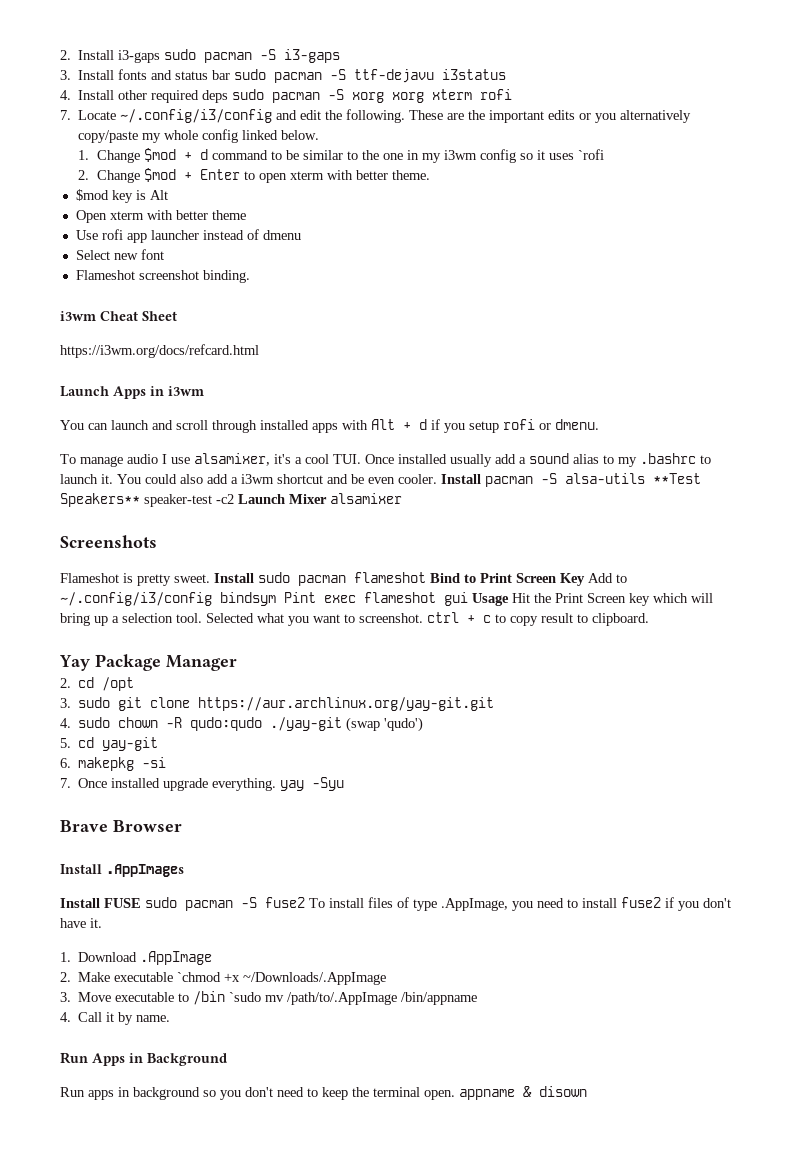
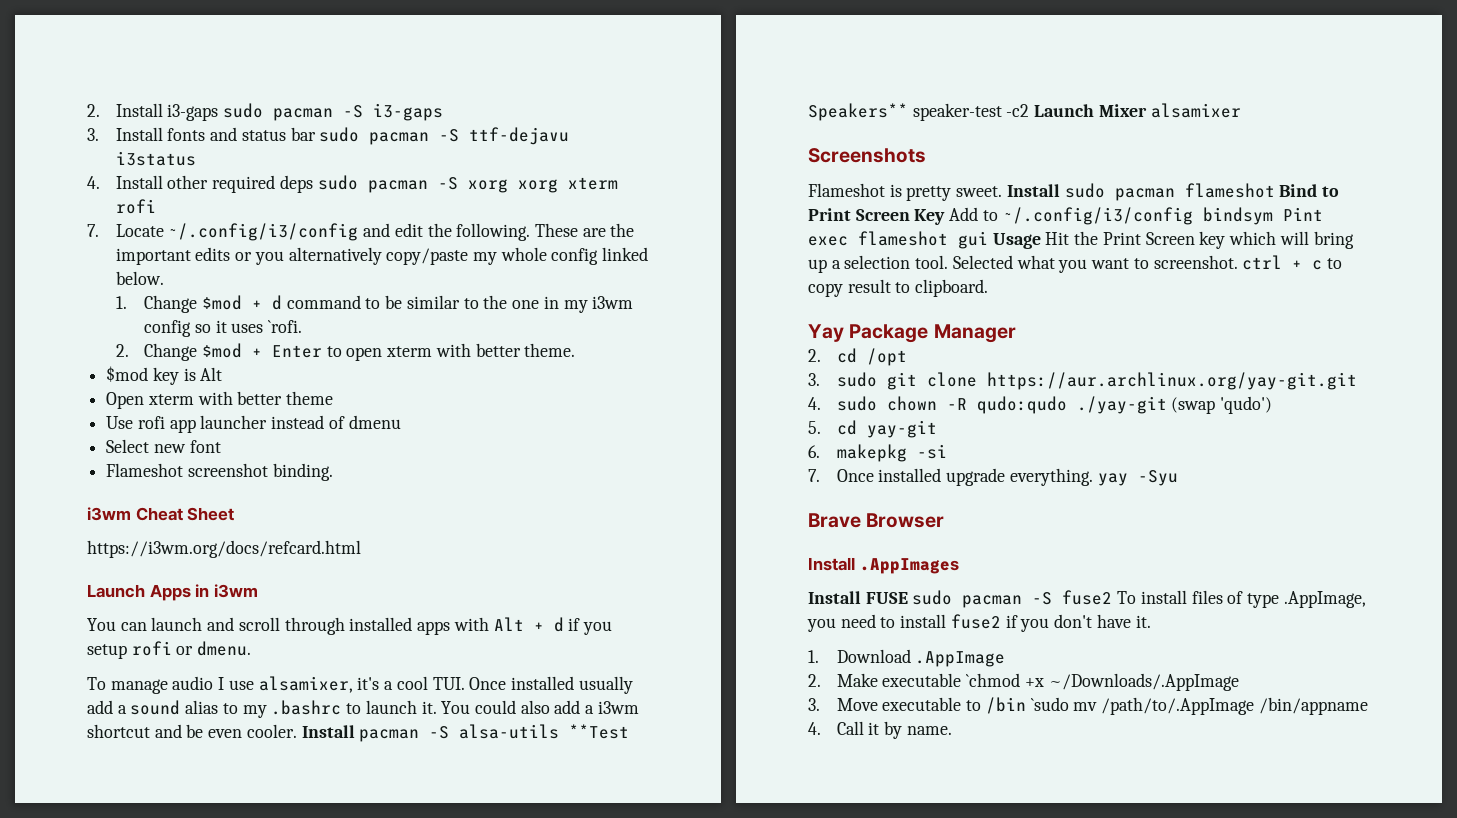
- 1. Change $mod + d command to be similar to the one in my i3wm config so it uses `rofi
+ 1. Change $mod + d command to be similar to the one in my i3wm config so it uses `rofi.
- Run Apps in Background
- Run apps in background so you don't need to keep the terminal open. appname & disown

